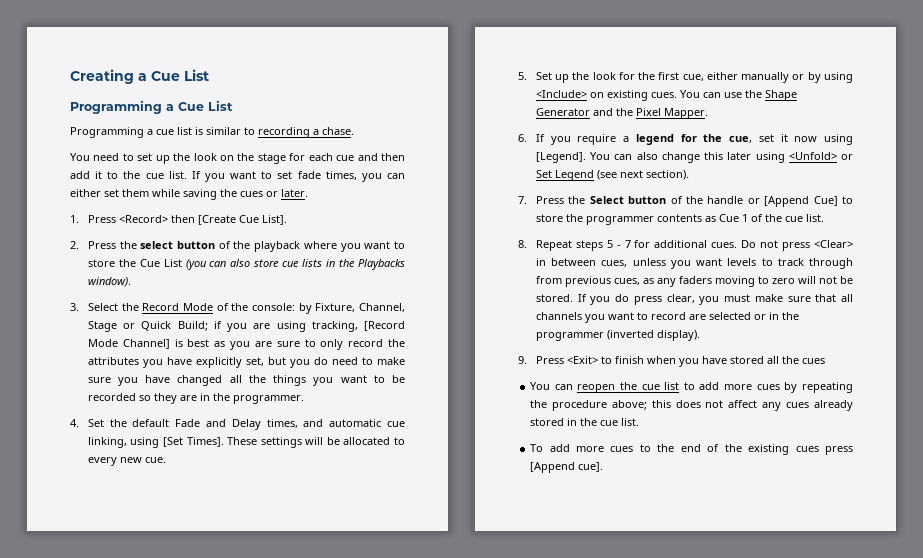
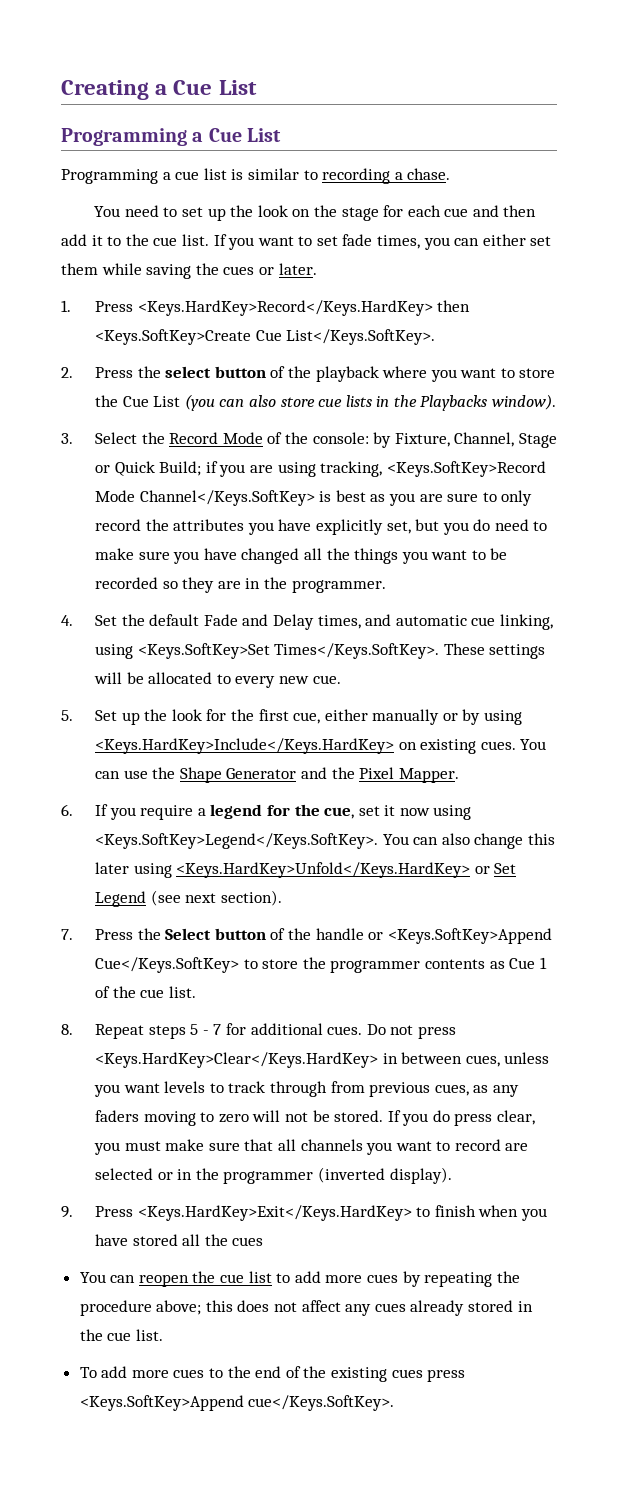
- 1. Press <Record> then [Create Cue List].
+ 1. Press <Keys.HardKey>Record</Keys.HardKey> then <Keys.SoftKey>Create Cue List</Keys.SoftKey>.
- 3. Select the Record Mode of the console: by Fixture, Channel, Stage or Quick Build; if you are using tracking, [Record Mode Channel] is best as you are sure to only record the attributes you have explicitly set, but you do need to make sure you have changed all the things you want to be recorded so they are in the programmer.
+ 3. Select the Record Mode of the console: by Fixture, Channel, Stage or Quick Build; if you are using tracking, <Keys.SoftKey>Record Mode Channel</Keys.SoftKey> is best as you are sure to only record the attributes you have explicitly set, but you do need to make sure you have changed all the things you want to be recorded so they are in the programmer.
- 4. Set the default Fade and Delay times, and automatic cue linking, using [Set Times]. These settings will be allocated to every new cue.
+ 4. Set the default Fade and Delay times, and automatic cue linking, using <Keys.SoftKey>Set Times</Keys.SoftKey>. These settings will be allocated to every new cue.
- 5. Set up the look for the first cue, either manually or by using <Include> on existing cues.
+ 5. Set up the look for the first cue, either manually or by using <Keys.HardKey>Include</Keys.HardKey> on existing cues.
- 6. If you require a legend for the cue, set it now using [Legend]. You can also change this later using <Unfold> or Set Legend (see next section).
+ 6. If you require a legend for the cue, set it now using <Keys.SoftKey>Legend</Keys.SoftKey>. You can also change this later using <Keys.HardKey>Unfold</Keys.HardKey> or Set Legend (see next section).
- 7. Press the Select button of the handle or [Append Cue] to store the programmer contents as Cue 1 of the cue list.
+ 7. Press the Select button of the handle or <Keys.SoftKey>Append Cue</Keys.SoftKey> to store the programmer contents as Cue 1 of the cue list.
- Do not press <Clear> in between cues, unless you want levels to track through from previous cues, as any faders moving to zero will not be stored.
+ Do not press <Keys.HardKey>Clear</Keys.HardKey> in between cues, unless you want levels to track through from previous cues, as any faders moving to zero will not be stored.
- 9. Press <Exit> to finish when you have stored all the cues
+ 9. Press <Keys.HardKey>Exit</Keys.HardKey> to finish when you have stored all the cues
- To add more cues to the end of the existing cues press [Append cue].
+ To add more cues to the end of the existing cues press <Keys.SoftKey>Append cue</Keys.SoftKey>.

